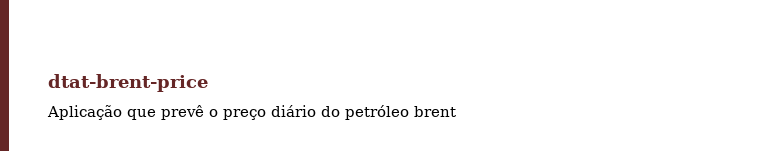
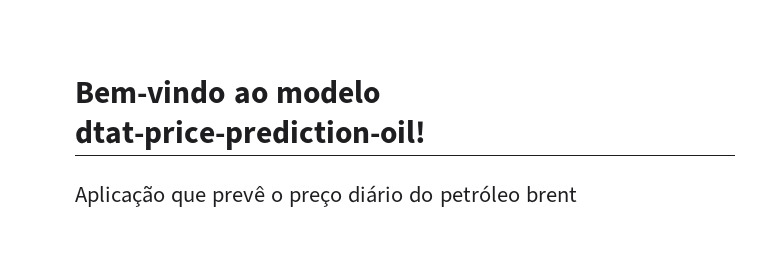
- dtat-brent-price
+ Bem-vindo ao modelo dtat-price-prediction-oil!

